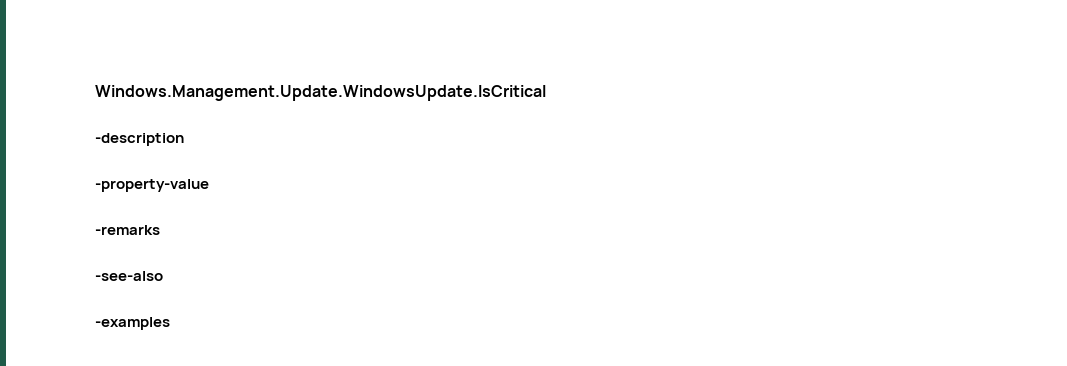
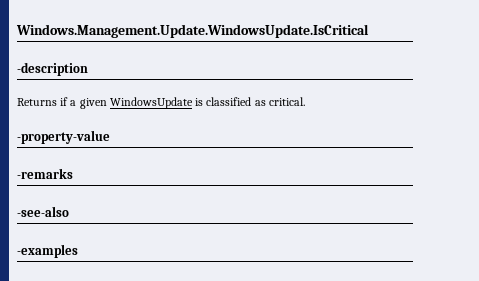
+ Returns if a given WindowsUpdate is classified as critical.

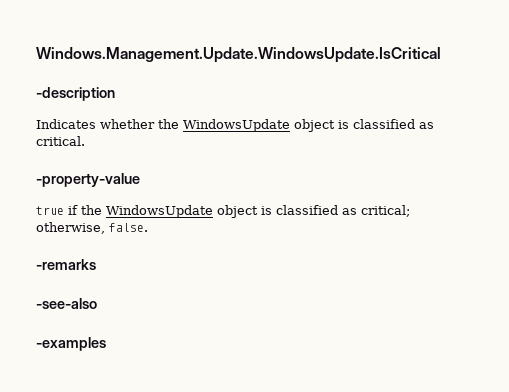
- Returns if a given WindowsUpdate is classified as critical.
+ Indicates whether the WindowsUpdate object is classified as critical.
+ true if the WindowsUpdate object is classified as critical; otherwise, false.

